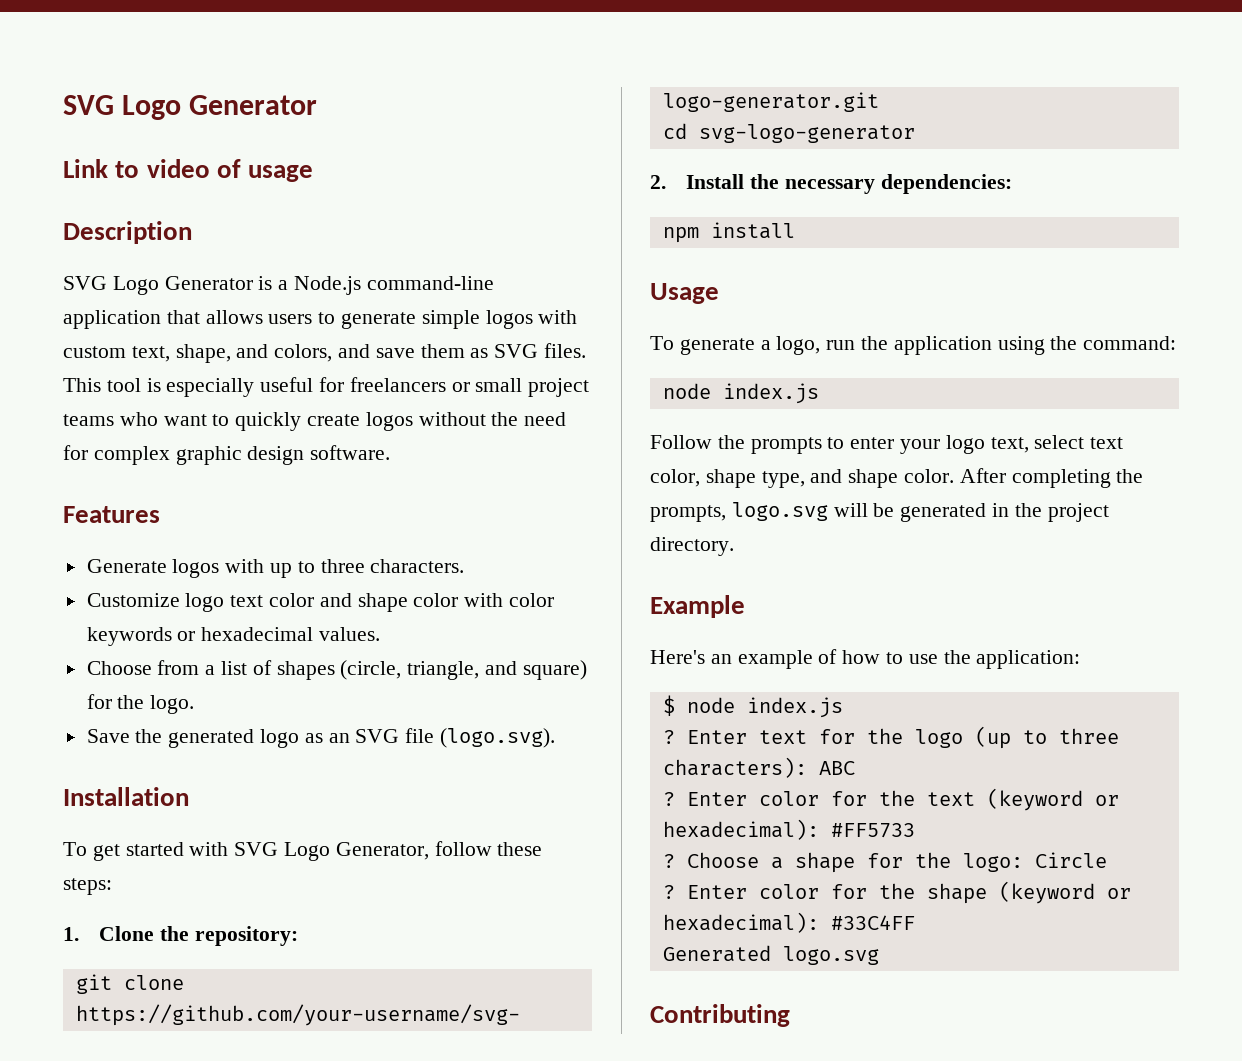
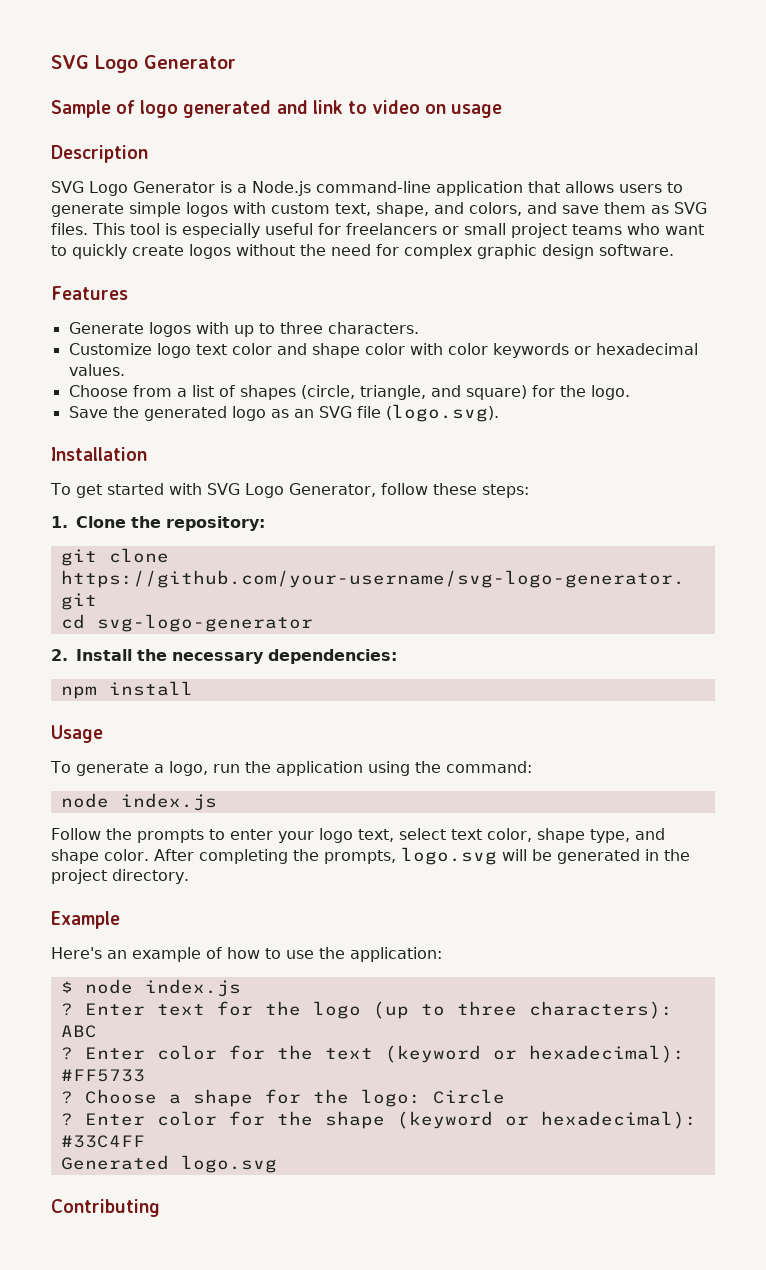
- Link to video of usage
+ Sample of logo generated and link to video on usage

